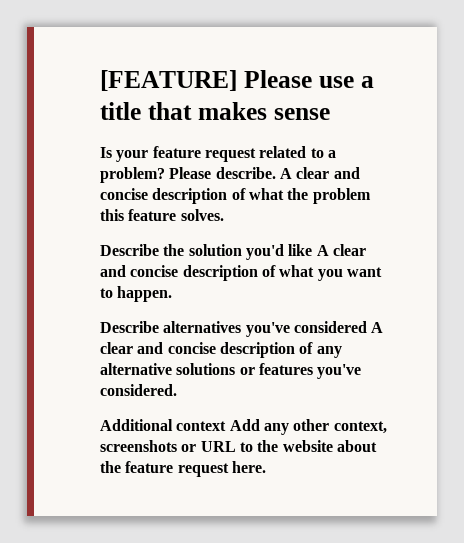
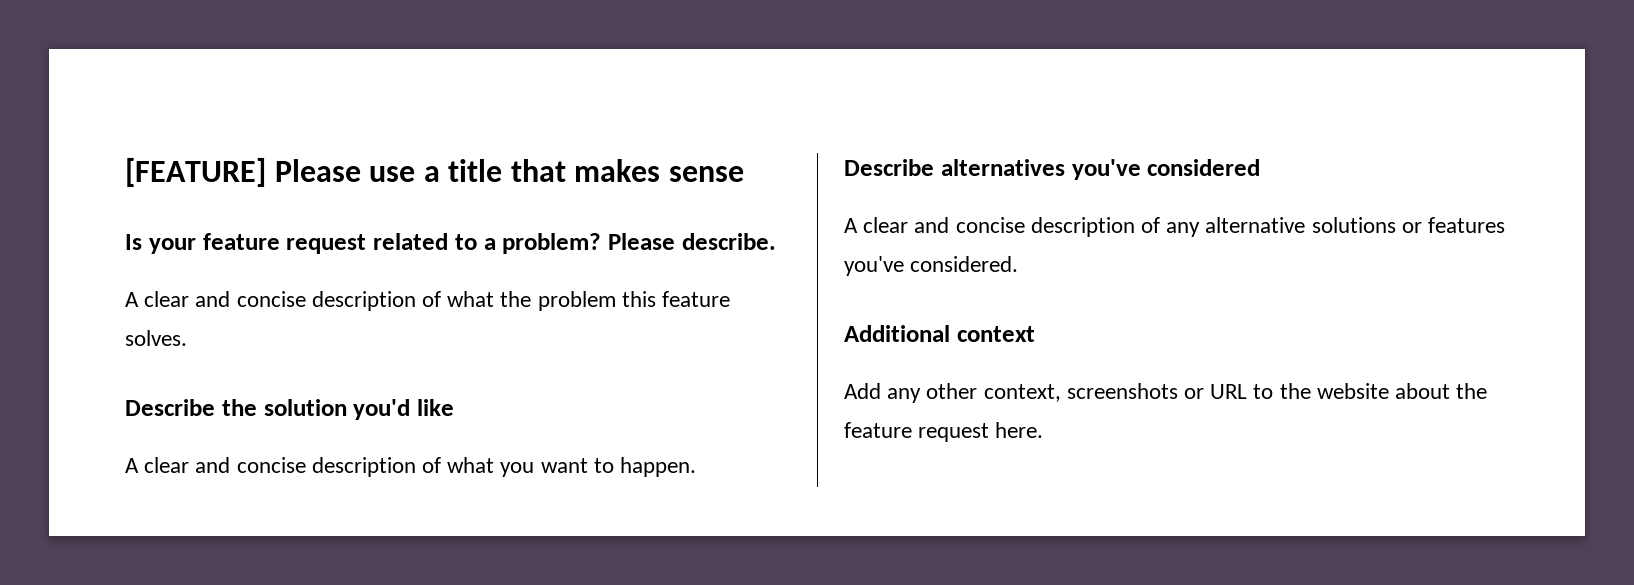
- Please describe. A clear and concise description of what the problem this feature solves.
+ Please describe.
+ A clear and concise description of what the problem this feature solves.
- Describe the solution you'd like A clear and concise description of what you want to happen.
+ Describe the solution you'd like
+ A clear and concise description of what you want to happen.
- Describe alternatives you've considered A clear and concise description of any alternative solutions or features you've considered.
+ Describe alternatives you've considered
+ A clear and concise description of any alternative solutions or features you've considered.
- Additional context Add any other context, screenshots or URL to the website about the feature request here.
+ Additional context
+ Add any other context, screenshots or URL to the website about the feature request here.

